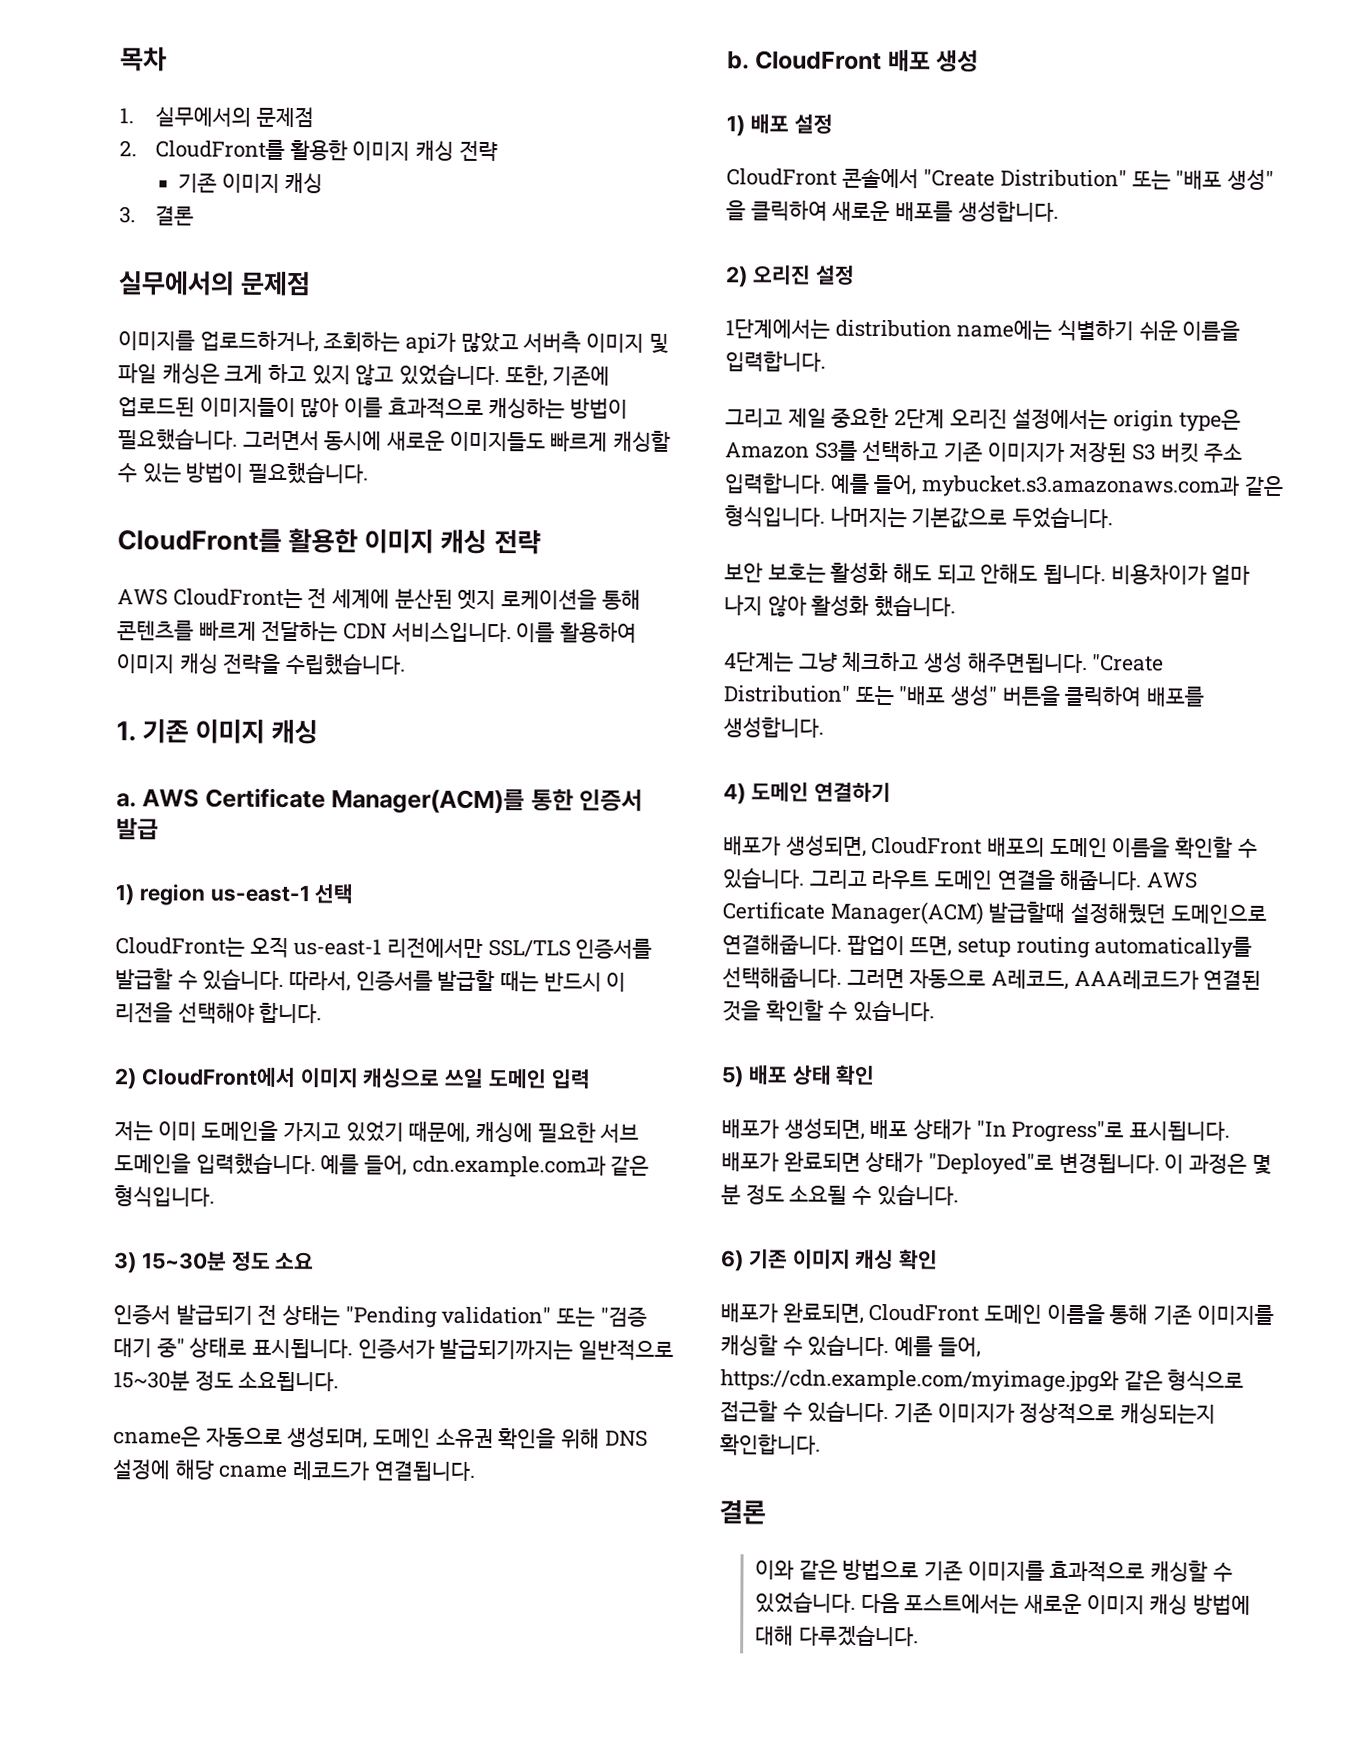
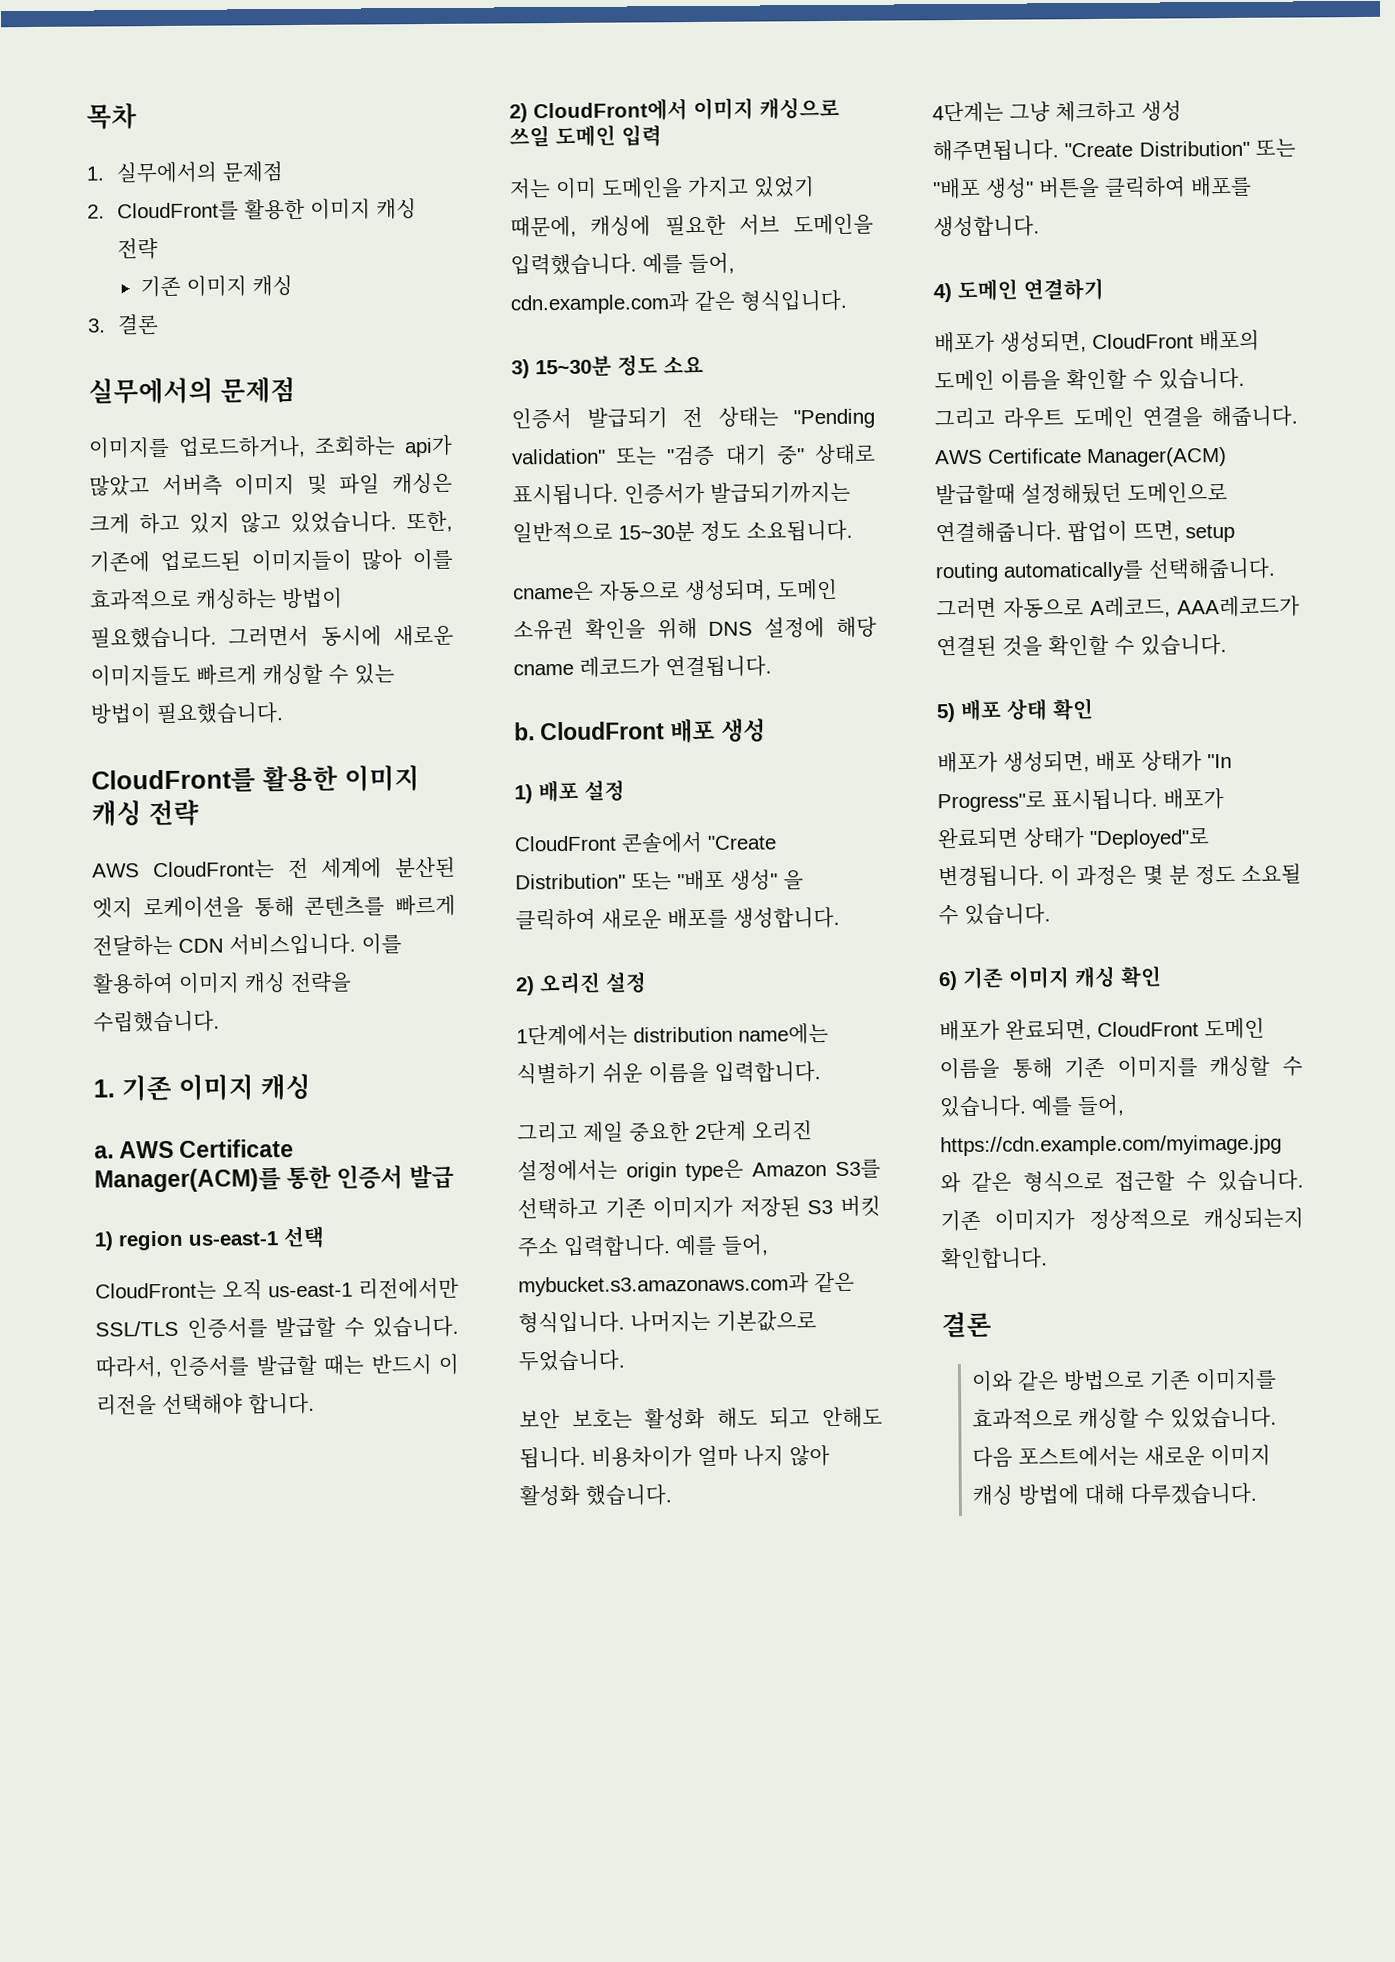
- 예를 들어, https://cdn.example.com/myimage.jpg와 같은 형식으로 접근할 수 있습니다.
+ 예를 들어, https://cdn.example.com/myimage.jpg 와 같은 형식으로 접근할 수 있습니다.

